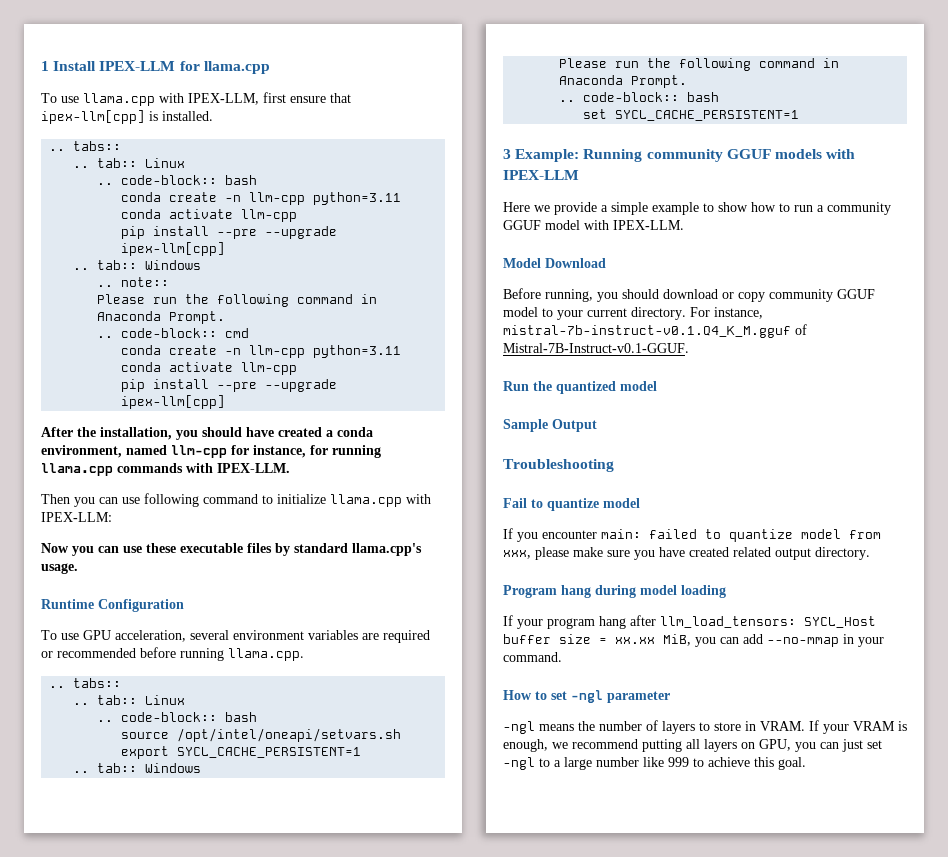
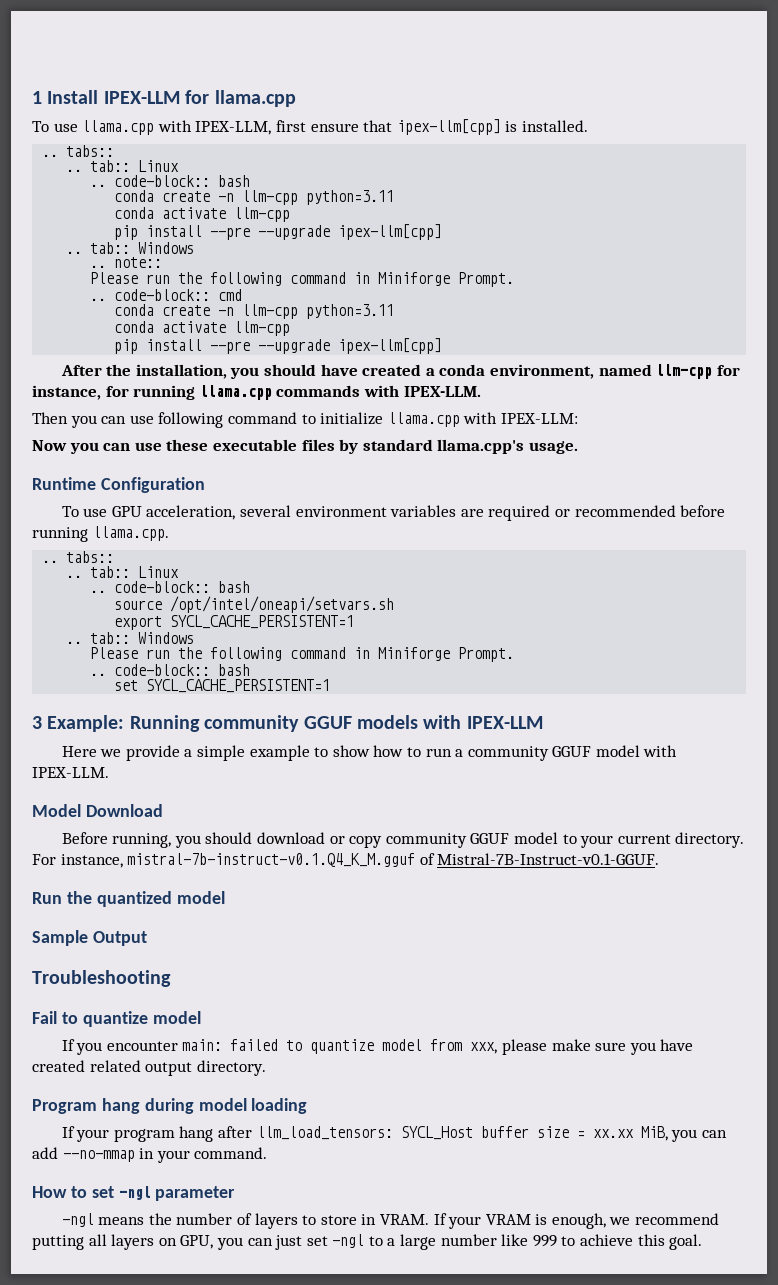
  .. note::
- Please run the following command in Anaconda Prompt.
+ Please run the following command in Miniforge Prompt.
  export SYCL_CACHE_PERSISTENT=1
  .. tab:: Windows
- Please run the following command in Anaconda Prompt.
+ Please run the following command in Miniforge Prompt.

